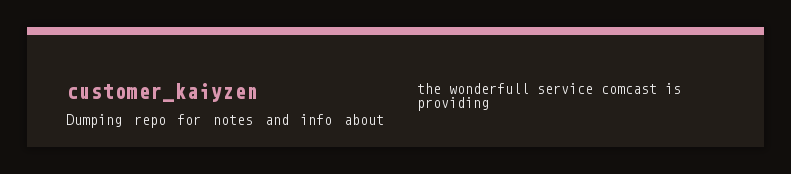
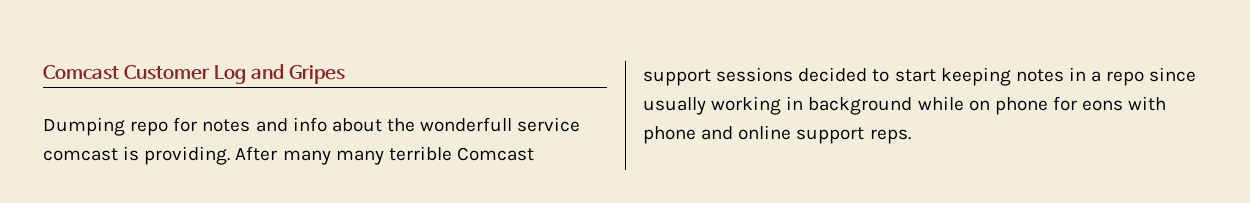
- customer_kaiyzen
+ Comcast Customer Log and Gripes
- Dumping repo for notes and info about the wonderfull service comcast is providing
+ Dumping repo for notes and info about the wonderfull service comcast is providing. After many many terrible Comcast support sessions decided to start keeping notes in a repo since usually working in background while on phone for eons with phone and online support reps.

